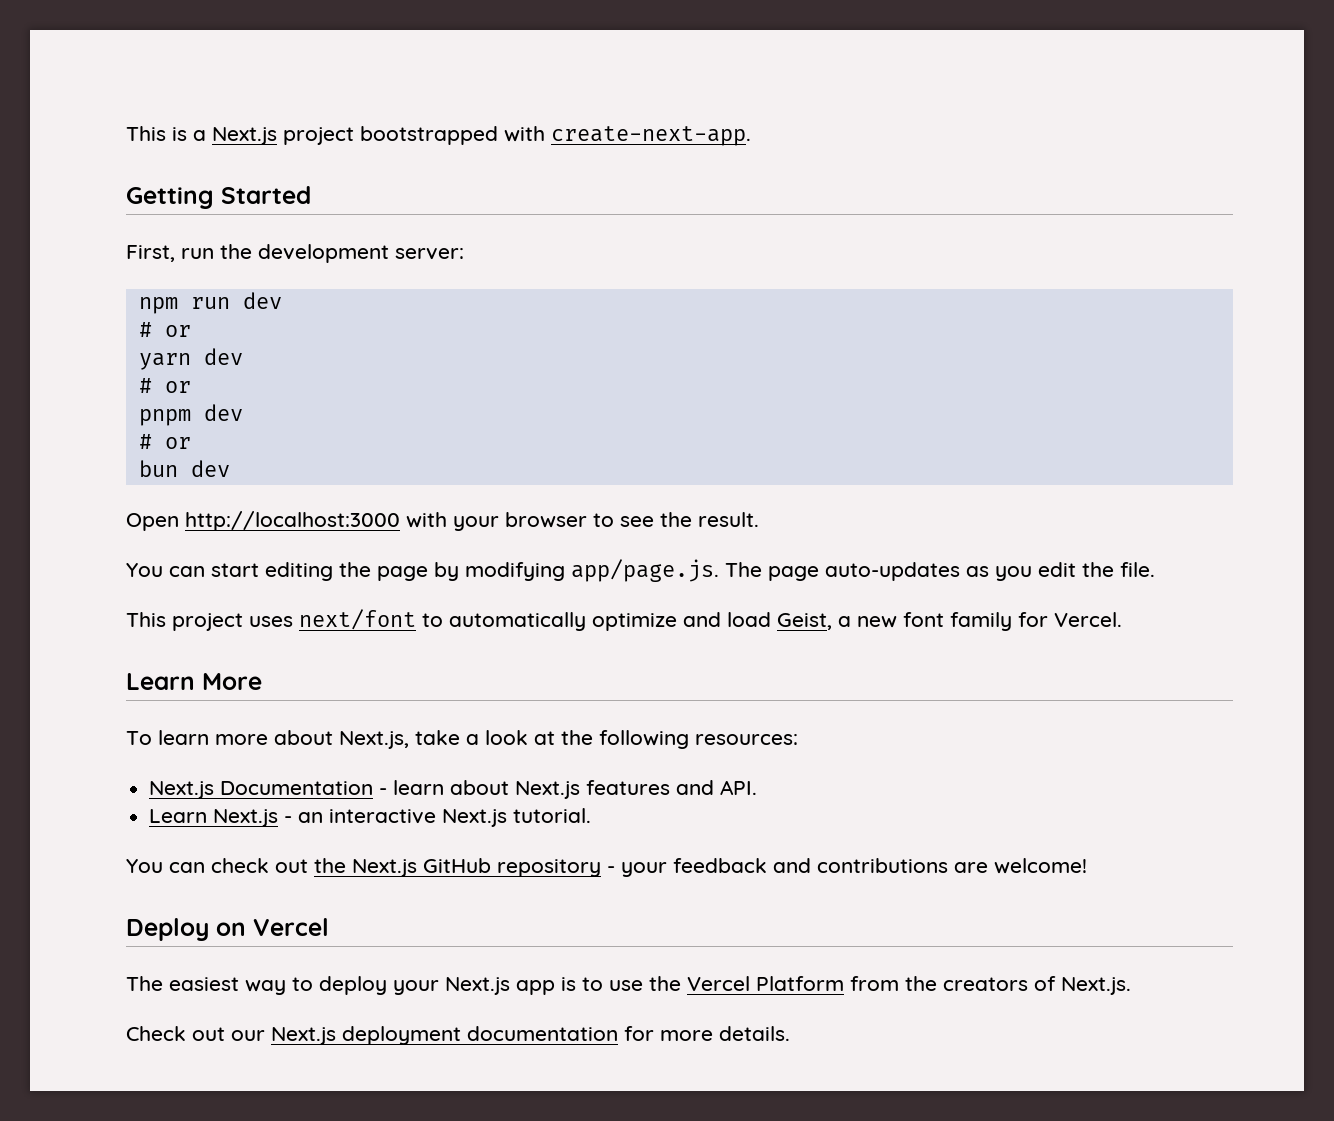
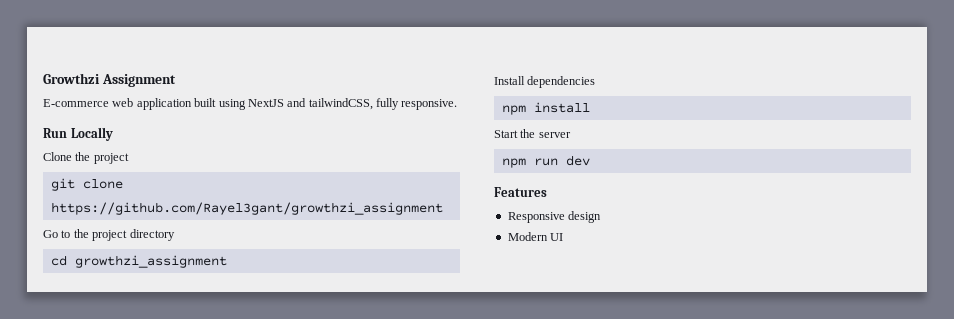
- This is a Next.js project bootstrapped with create-next-app.
- Getting Started
- First, run the development server:
+ Growthzi Assignment
+ E-commerce web application built using NextJS and tailwindCSS, fully responsive.
+ Run Locally
+ Clone the project
+ git clone https://github.com/Rayel3gant/growthzi_assignment
+ Go to the project directory
+ cd growthzi_assignment
+ Install dependencies
+ npm install
+ Start the server
  npm run dev
- # or
- yarn dev
- # or
- pnpm dev
- # or
- bun dev
- Open http://localhost:3000 with your browser to see the result.
- You can start editing the page by modifying app/page.js. The page auto-updates as you edit the file.
- This project uses next/font to automatically optimize and load Geist, a new font family for Vercel.
- Learn More
- To learn more about Next.js, take a look at the following resources:
- Next.js Documentation - learn about Next.js features and API.
- Learn Next.js - an interactive Next.js tutorial.
- You can check out the Next.js GitHub repository - your feedback and contributions are welcome!
- Deploy on Vercel
- The easiest way to deploy your Next.js app is to use the Vercel Platform from the creators of Next.js.
- Check out our Next.js deployment documentation for more details.
+ Features
+ Responsive design
+ Modern UI

